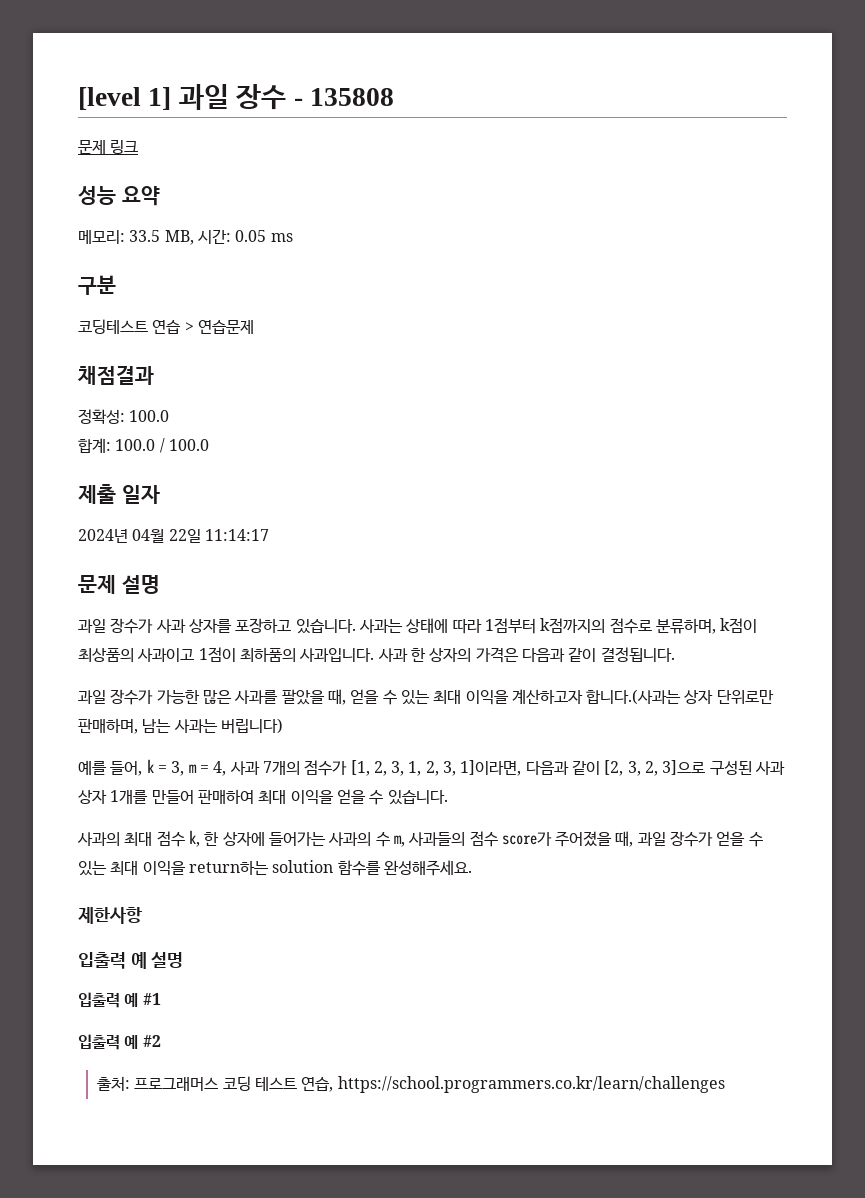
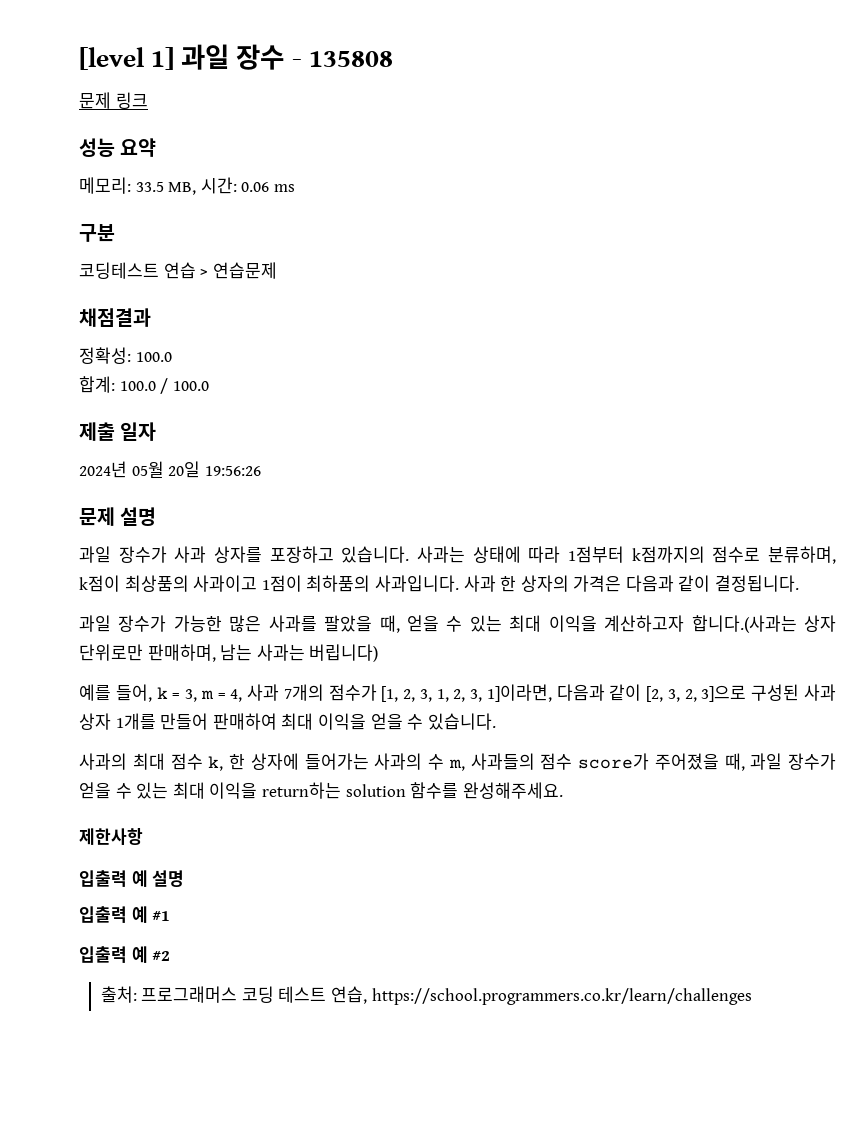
- 메모리: 33.5 MB, 시간: 0.05 ms
+ 메모리: 33.5 MB, 시간: 0.06 ms
- 2024년 04월 22일 11:14:17
+ 2024년 05월 20일 19:56:26

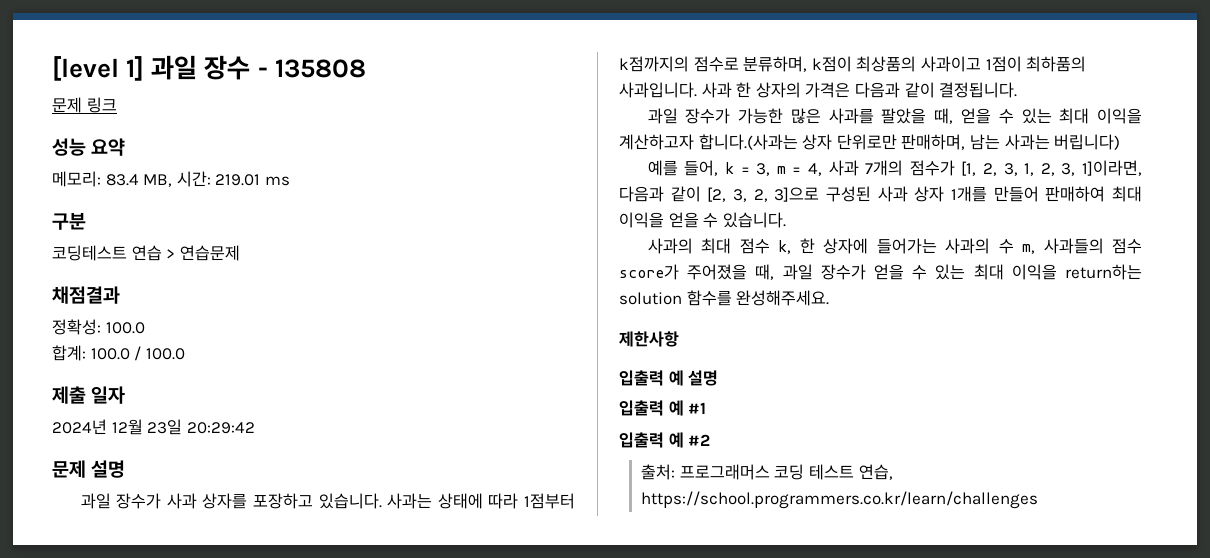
- 메모리: 33.5 MB, 시간: 0.06 ms
+ 메모리: 83.4 MB, 시간: 219.01 ms
- 2024년 05월 20일 19:56:26
+ 2024년 12월 23일 20:29:42

